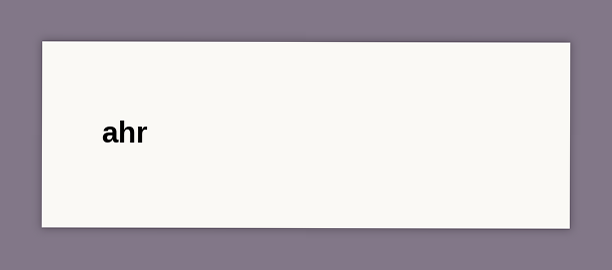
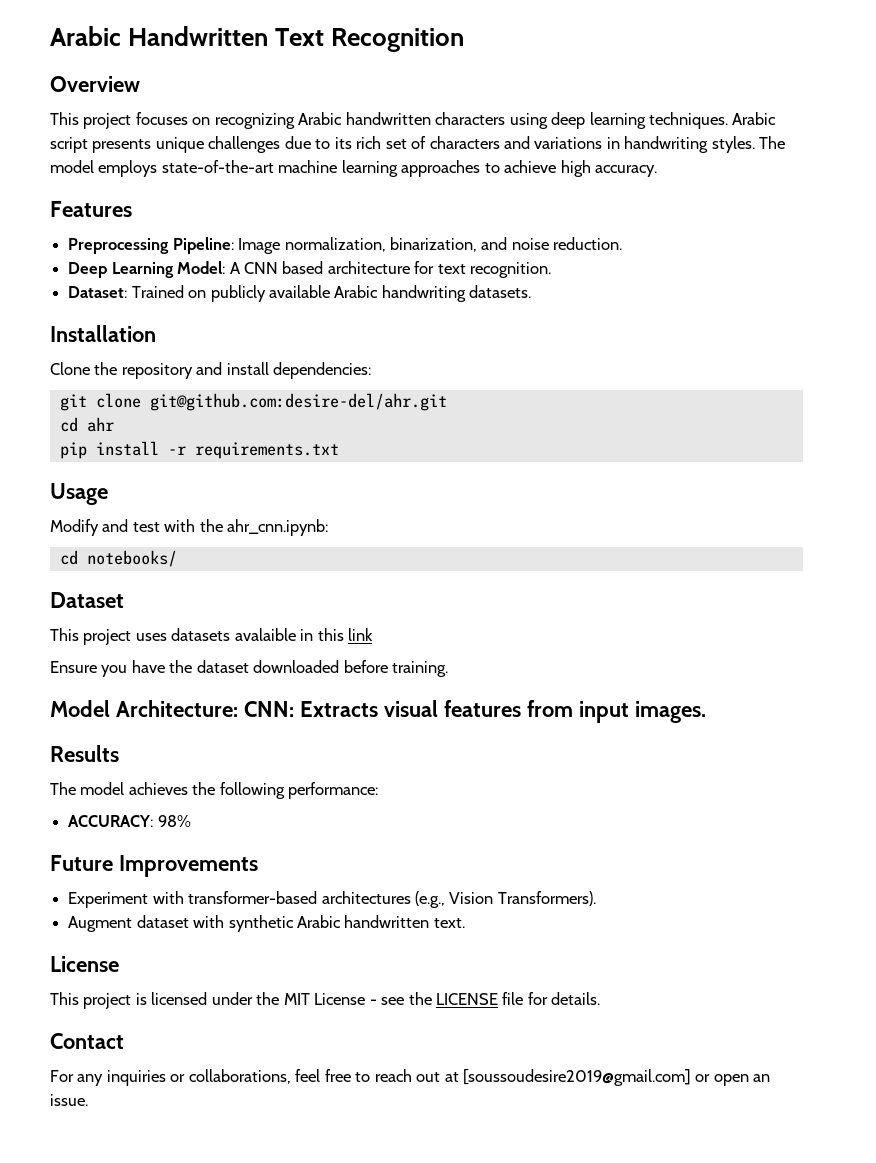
- ahr
+ Arabic Handwritten Text Recognition
+ Overview
+ This project focuses on recognizing Arabic handwritten characters using deep learning techniques. Arabic script presents unique challenges due to its rich set of characters and variations in handwriting styles. The model employs state-of-the-art machine learning approaches to achieve high accuracy.
+ Features
+ Preprocessing Pipeline: Image normalization, binarization, and noise reduction.
+ Deep Learning Model: A CNN based architecture for text recognition.
+ Dataset: Trained on publicly available Arabic handwriting datasets.
+ Installation
+ Clone the repository and install dependencies:
+ git clone git@github.com:desire-del/ahr.git
+ cd ahr
+ pip install -r requirements.txt
+ Usage
+ Modify and test with the ahr_cnn.ipynb:
+ cd notebooks/
+ Dataset
+ This project uses datasets avalaible in this link
+ Ensure you have the dataset downloaded before training.
+ Model Architecture: CNN: Extracts visual features from input images.
+ Results
+ The model achieves the following performance:
+ ACCURACY: 98%
+ Future Improvements
+ Experiment with transformer-based architectures (e.g., Vision Transformers).
+ Augment dataset with synthetic Arabic handwritten text.
+ License
+ This project is licensed under the MIT License - see the LICENSE file for details.
+ Contact
+ For any inquiries or collaborations, feel free to reach out at [soussoudesire2019@gmail.com] or open an issue.

